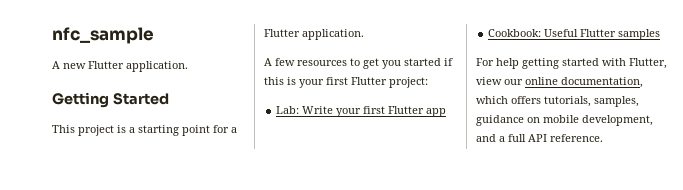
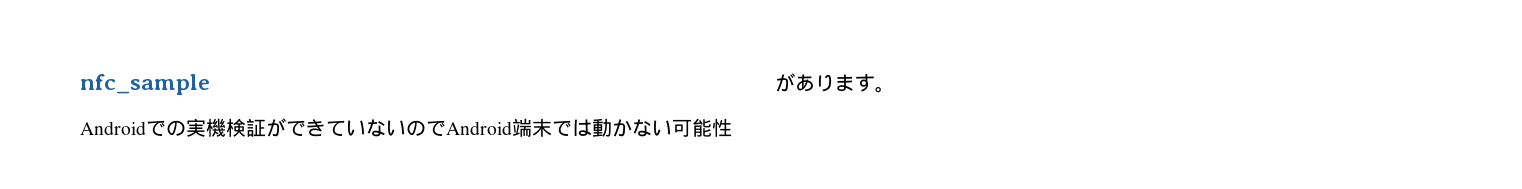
- A new Flutter application.
- Getting Started
- This project is a starting point for a Flutter application.
- A few resources to get you started if this is your first Flutter project:
- Lab: Write your first Flutter app
- Cookbook: Useful Flutter samples
- For help getting started with Flutter, view our online documentation, which offers tutorials, samples, guidance on mobile development, and a full API reference.
+ Androidでの実機検証ができていないのでAndroid端末では動かない可能性があります。

